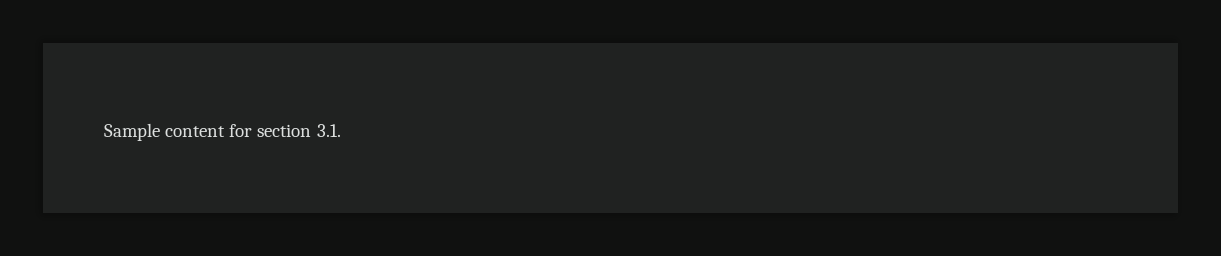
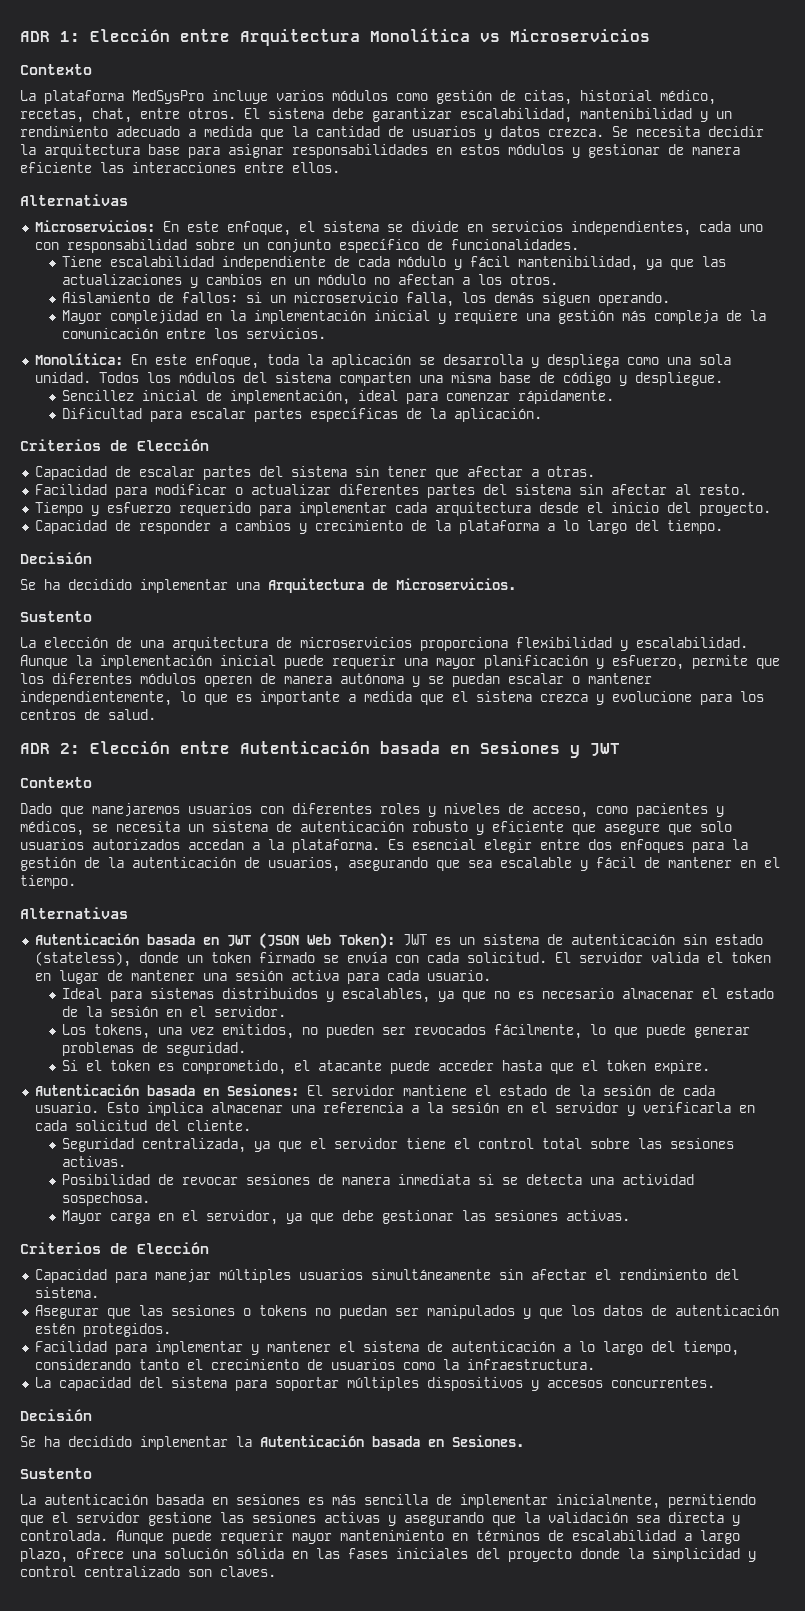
- Sample content for section 3.1.
+ ADR 1: Elección entre Arquitectura Monolítica vs Microservicios
+ Contexto
+ La plataforma MedSysPro incluye varios módulos como gestión de citas, historial médico, recetas, chat, entre otros. El sistema debe garantizar escalabilidad, mantenibilidad y un rendimiento adecuado a medida que la cantidad de usuarios y datos crezca. Se necesita decidir la arquitectura base para asignar responsabilidades en estos módulos y gestionar de manera eficiente las interacciones entre ellos.
+ Alternativas
+ Microservicios: En este enfoque, el sistema se divide en servicios independientes, cada uno con responsabilidad sobre un conjunto específico de funcionalidades.
+ Tiene escalabilidad independiente de cada módulo y fácil mantenibilidad, ya que las actualizaciones y cambios en un módulo no afectan a los otros.
+ Aislamiento de fallos: si un microservicio falla, los demás siguen operando.
+ Mayor complejidad en la implementación inicial y requiere una gestión más compleja de la comunicación entre los servicios.
+ Monolítica: En este enfoque, toda la aplicación se desarrolla y despliega como una sola unidad. Todos los módulos del sistema comparten una misma base de código y despliegue.
+ Sencillez inicial de implementación, ideal para comenzar rápidamente.
+ Dificultad para escalar partes específicas de la aplicación.
+ Criterios de Elección
+ Capacidad de escalar partes del sistema sin tener que afectar a otras.
+ Facilidad para modificar o actualizar diferentes partes del sistema sin afectar al resto.
+ Tiempo y esfuerzo requerido para implementar cada arquitectura desde el inicio del proyecto.
+ Capacidad de responder a cambios y crecimiento de la plataforma a lo largo del tiempo.
+ Decisión
+ Se ha decidido implementar una Arquitectura de Microservicios.
+ Sustento
+ La elección de una arquitectura de microservicios proporciona flexibilidad y escalabilidad. Aunque la implementación inicial puede requerir una mayor planificación y esfuerzo, permite que los diferentes módulos operen de manera autónoma y se puedan escalar o mantener independientemente, lo que es importante a medida que el sistema crezca y evolucione para los centros de salud.
+ ADR 2: Elección entre Autenticación basada en Sesiones y JWT
+ Contexto
+ Dado que manejaremos usuarios con diferentes roles y niveles de acceso, como pacientes y médicos, se necesita un sistema de autenticación robusto y eficiente que asegure que solo usuarios autorizados accedan a la plataforma. Es esencial elegir entre dos enfoques para la gestión de la autenticación de usuarios, asegurando que sea escalable y fácil de mantener en el tiempo.
+ Alternativas
+ Autenticación basada en JWT (JSON Web Token): JWT es un sistema de autenticación sin estado (stateless), donde un token firmado se envía con cada solicitud. El servidor valida el token en lugar de mantener una sesión activa para cada usuario.
+ Ideal para sistemas distribuidos y escalables, ya que no es necesario almacenar el estado de la sesión en el servidor.
+ Los tokens, una vez emitidos, no pueden ser revocados fácilmente, lo que puede generar problemas de seguridad.
+ Si el token es comprometido, el atacante puede acceder hasta que el token expire.
+ Autenticación basada en Sesiones: El servidor mantiene el estado de la sesión de cada usuario. Esto implica almacenar una referencia a la sesión en el servidor y verificarla en cada solicitud del cliente.
+ Seguridad centralizada, ya que el servidor tiene el control total sobre las sesiones activas.
+ Posibilidad de revocar sesiones de manera inmediata si se detecta una actividad sospechosa.
+ Mayor carga en el servidor, ya que debe gestionar las sesiones activas.
+ Criterios de Elección
+ Capacidad para manejar múltiples usuarios simultáneamente sin afectar el rendimiento del sistema.
+ Asegurar que las sesiones o tokens no puedan ser manipulados y que los datos de autenticación estén protegidos.
+ Facilidad para implementar y mantener el sistema de autenticación a lo largo del tiempo, considerando tanto el crecimiento de usuarios como la infraestructura.
+ La capacidad del sistema para soportar múltiples dispositivos y accesos concurrentes.
+ Decisión
+ Se ha decidido implementar la Autenticación basada en Sesiones.
+ Sustento
+ La autenticación basada en sesiones es más sencilla de implementar inicialmente, permitiendo que el servidor gestione las sesiones activas y asegurando que la validación sea directa y controlada. Aunque puede requerir mayor mantenimiento en términos de escalabilidad a largo plazo, ofrece una solución sólida en las fases iniciales del proyecto donde la simplicidad y control centralizado son claves.

